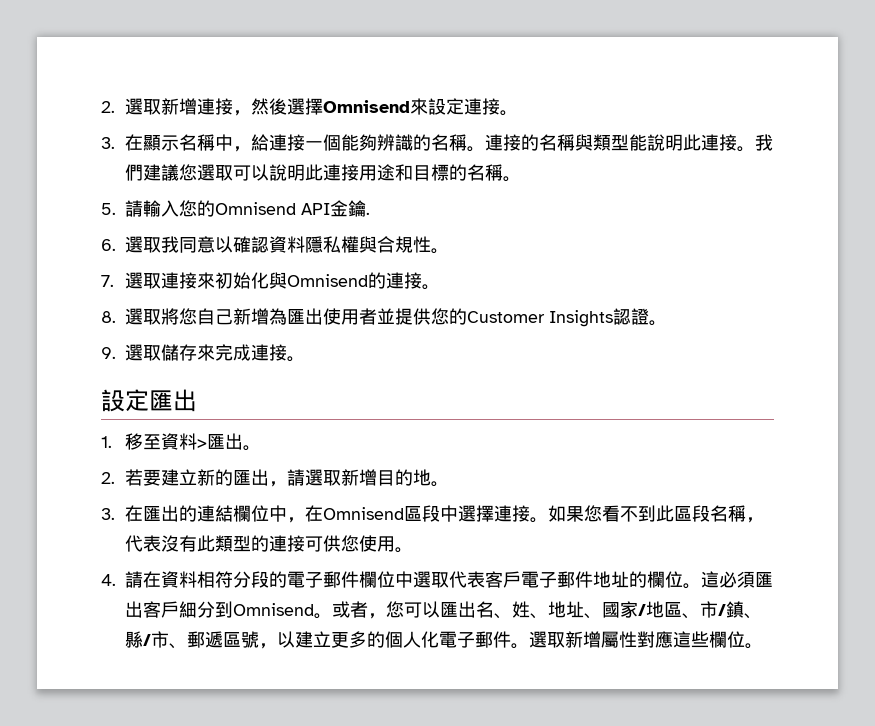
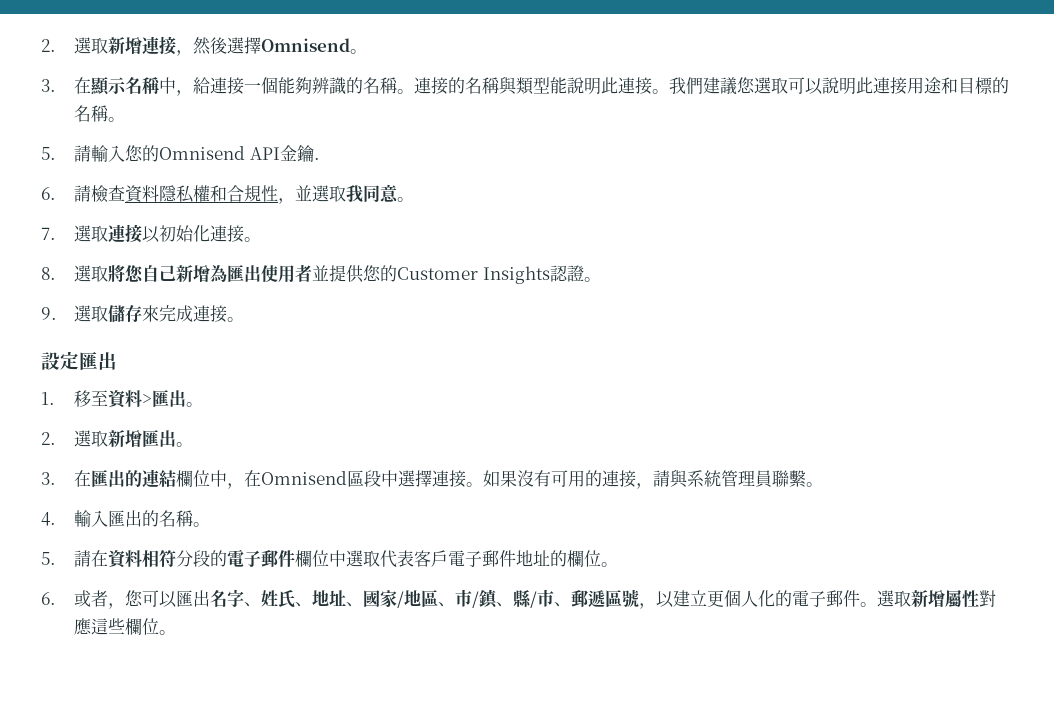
- 2.選取新增連接，然後選擇Omnisend來設定連接。
+ 2.選取新增連接，然後選擇Omnisend。
- 6.選取我同意以確認資料隱私權與合規性。
+ 6.請檢查資料隱私權和合規性，並選取我同意。
- 7.選取連接來初始化與Omnisend的連接。
+ 7.選取連接以初始化連接。
- 2.若要建立新的匯出，請選取新增目的地。
+ 2.選取新增匯出。
- 如果您看不到此區段名稱，代表沒有此類型的連接可供您使用。
- 4.請在資料相符分段的電子郵件欄位中選取代表客戶電子郵件地址的欄位。這必須匯出客戶細分到Omnisend。或者，您可以匯出名、姓、地址、國家/地區、市/鎮、縣/市、郵遞區號，以建立更多的個人化電子郵件。
+ 如果沒有可用的連接，請與系統管理員聯繫。
+ 4.輸入匯出的名稱。
+ 5.請在資料相符分段的電子郵件欄位中選取代表客戶電子郵件地址的欄位。
+ 6.或者，您可以匯出名字、姓氏、地址、國家/地區、市/鎮、縣/市、郵遞區號，以建立更個人化的電子郵件。

